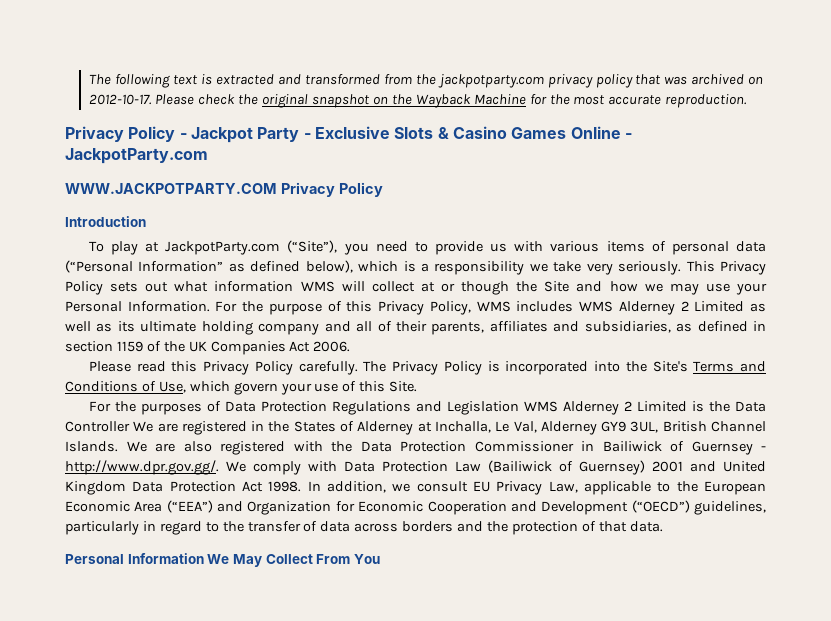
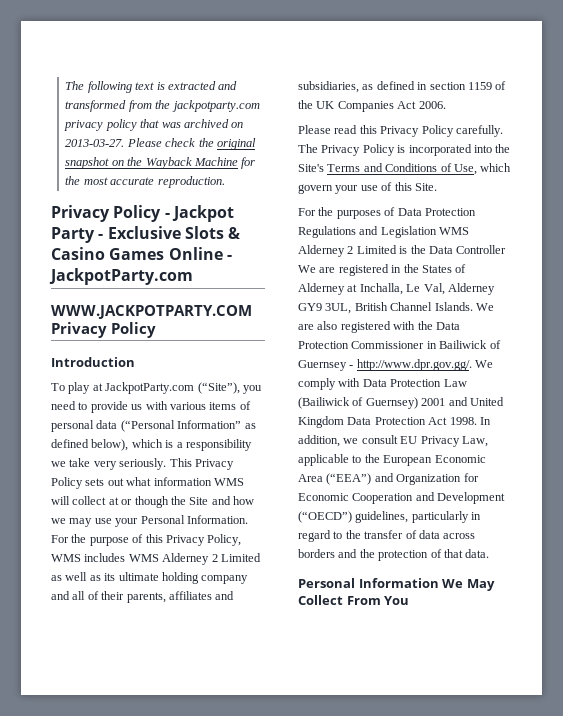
- The following text is extracted and transformed from the jackpotparty.com privacy policy that was archived on 2012-10-17.
+ The following text is extracted and transformed from the jackpotparty.com privacy policy that was archived on 2013-03-27.

